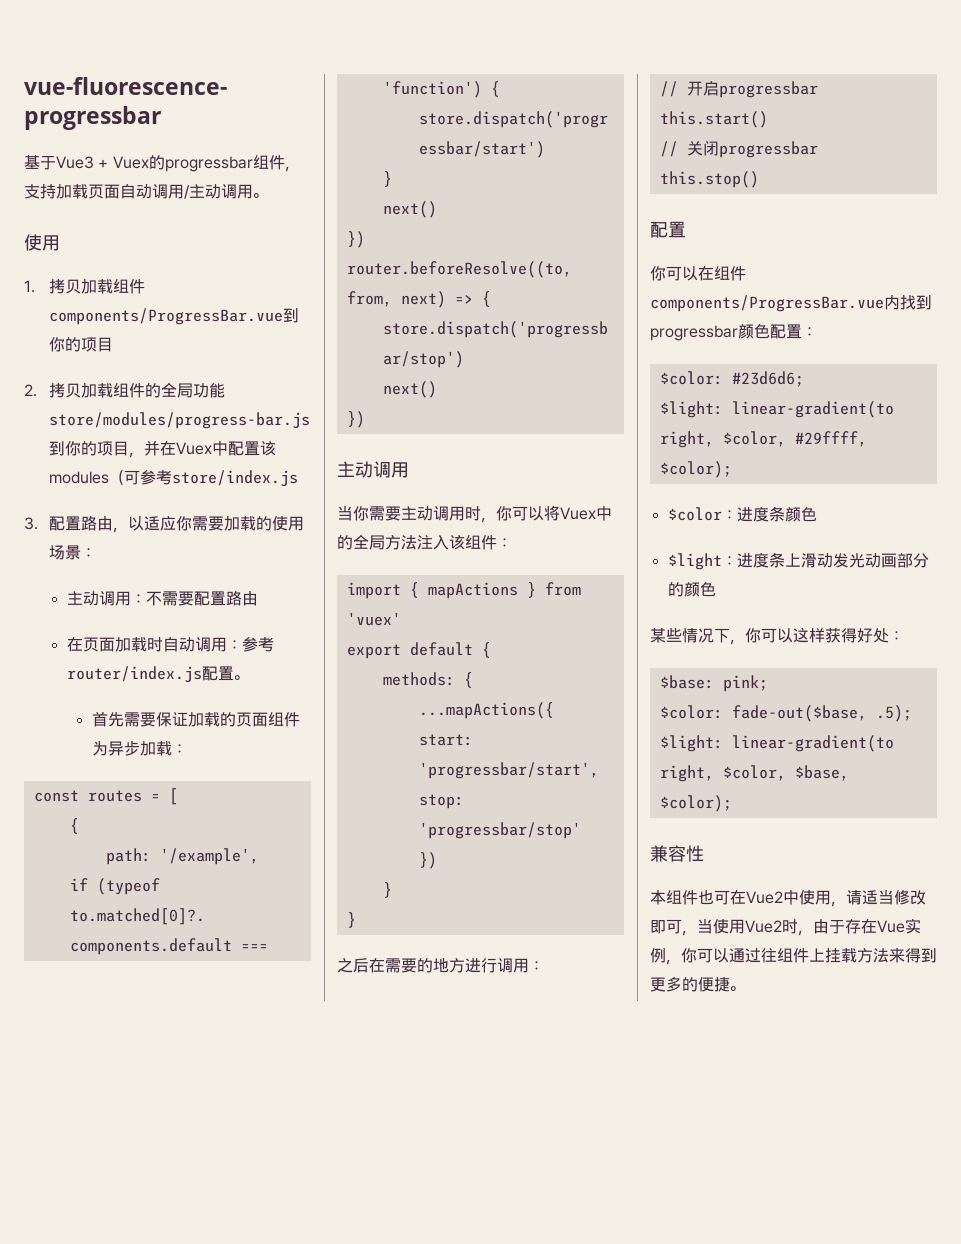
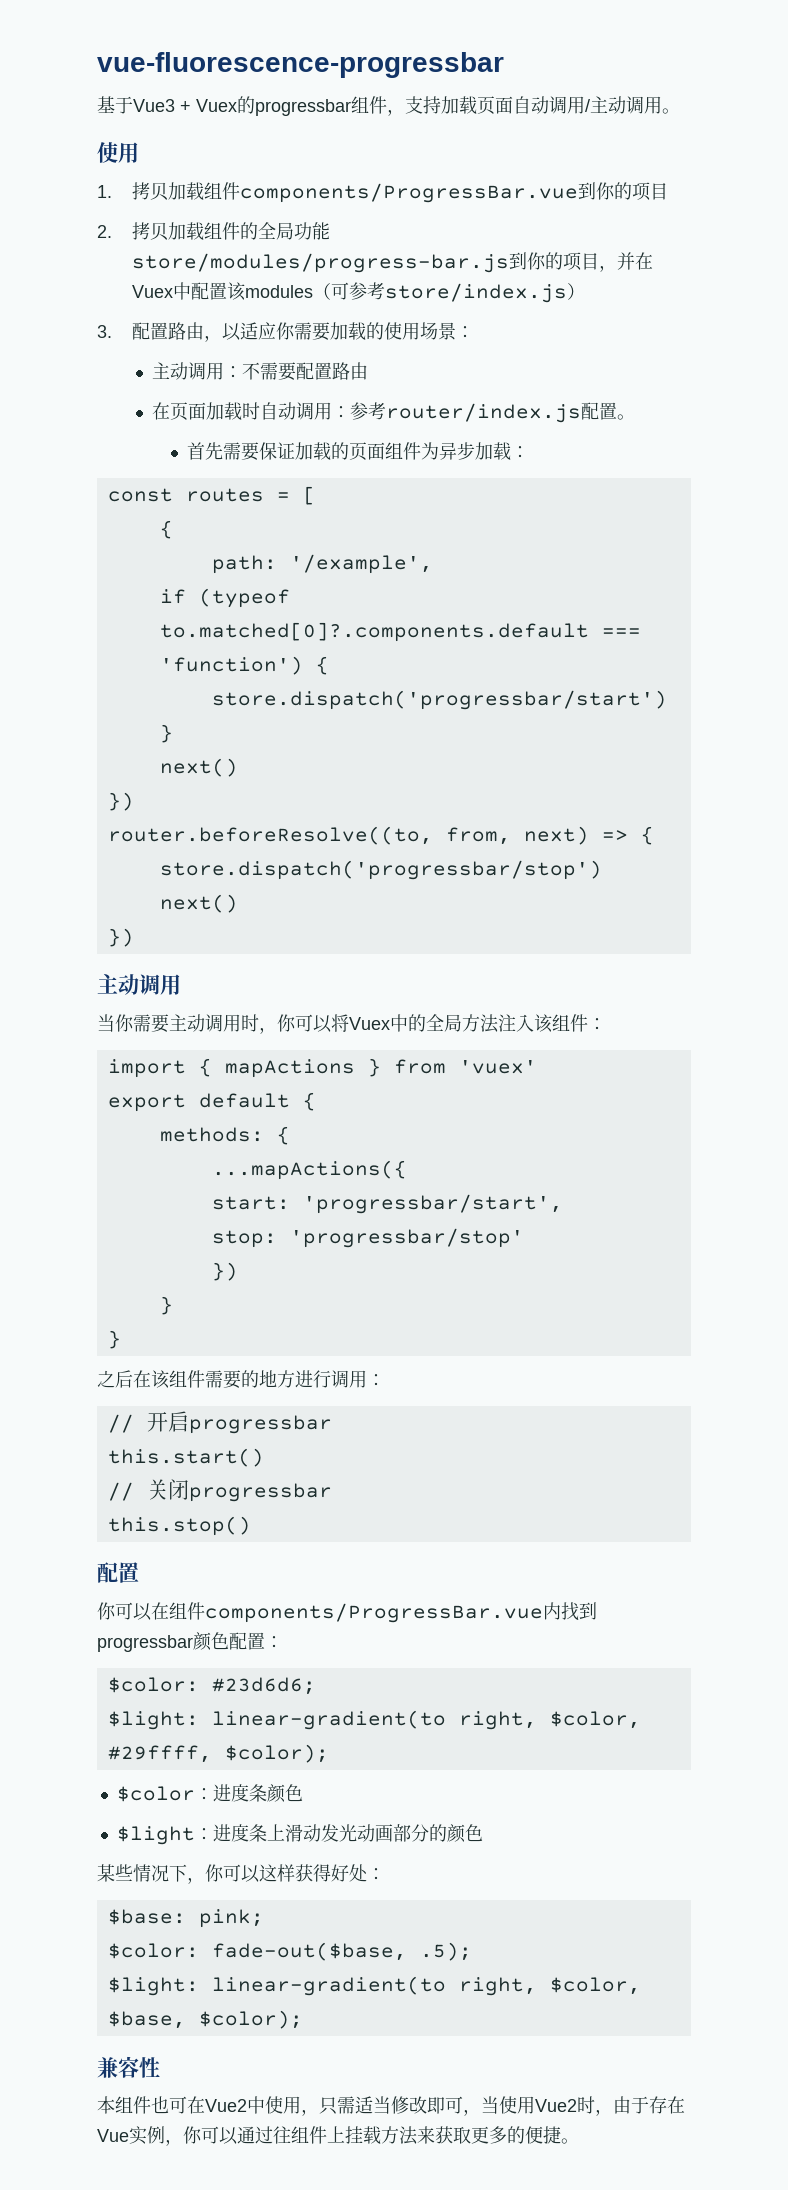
- 2.拷贝加载组件的全局功能store/modules/progress-bar.js到你的项目，并在Vuex中配置该modules（可参考store/index.js
+ 2.拷贝加载组件的全局功能store/modules/progress-bar.js到你的项目，并在Vuex中配置该modules（可参考store/index.js）
- 之后在需要的地方进行调用：
+ 之后在该组件需要的地方进行调用：
- 本组件也可在Vue2中使用，请适当修改即可，当使用Vue2时，由于存在Vue实例，你可以通过往组件上挂载方法来得到更多的便捷。
+ 本组件也可在Vue2中使用，只需适当修改即可，当使用Vue2时，由于存在Vue实例，你可以通过往组件上挂载方法来获取更多的便捷。

